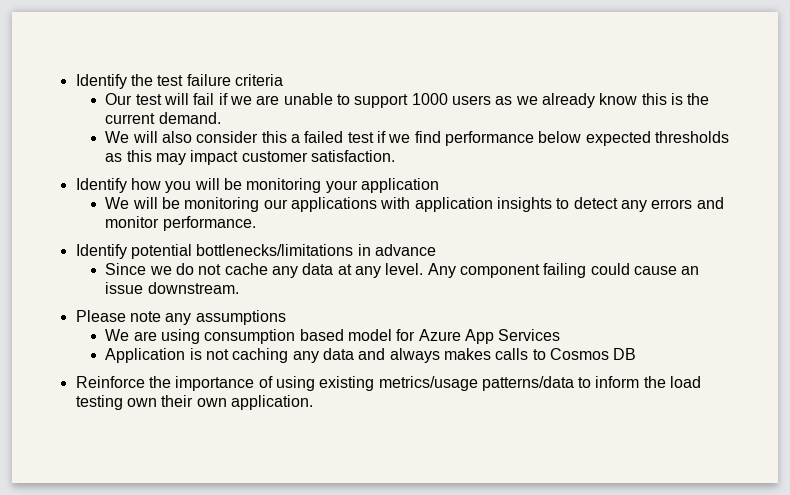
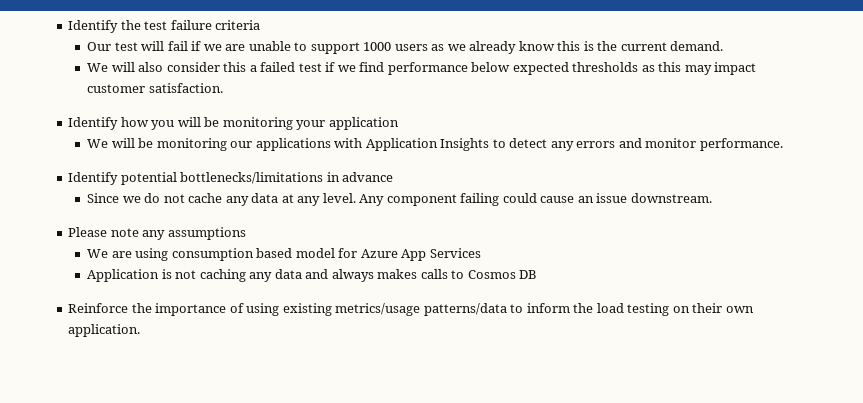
- We will be monitoring our applications with application insights to detect any errors and monitor performance.
+ We will be monitoring our applications with Application Insights to detect any errors and monitor performance.
- Reinforce the importance of using existing metrics/usage patterns/data to inform the load testing own their own application.
+ Reinforce the importance of using existing metrics/usage patterns/data to inform the load testing on their own application.

